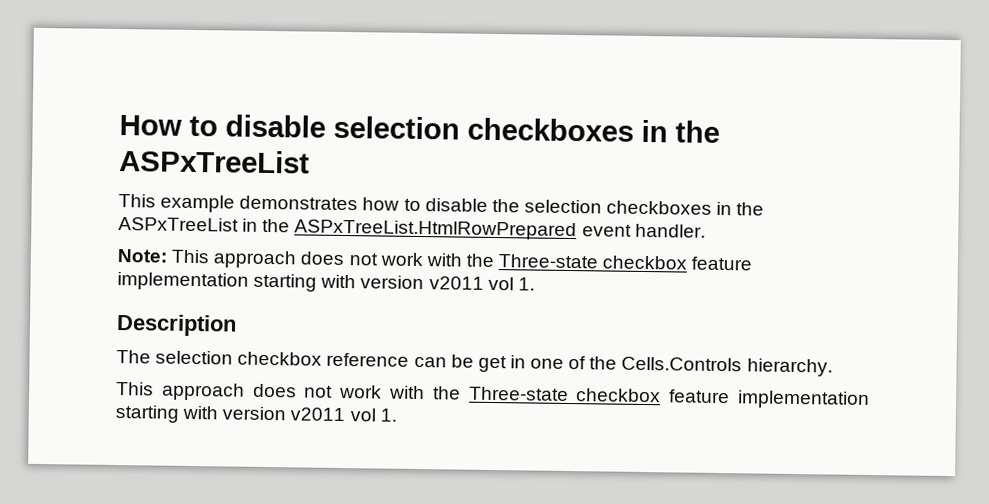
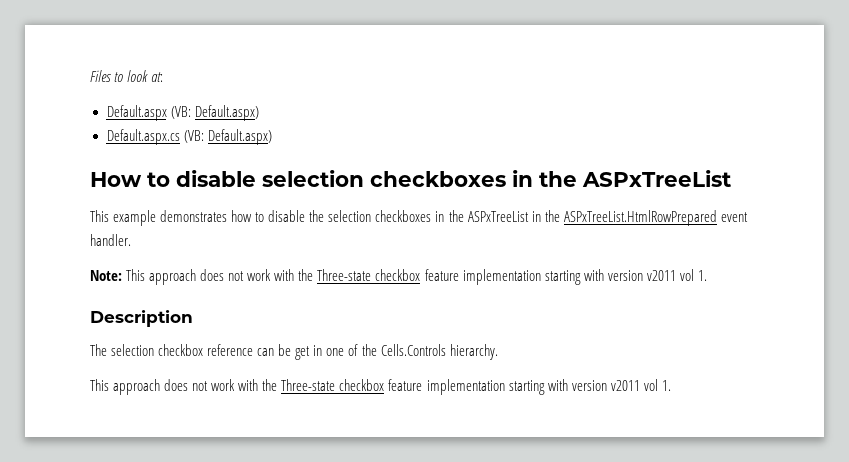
+ Files to look at:
+ Default.aspx (VB: Default.aspx)
+ Default.aspx.cs (VB: Default.aspx)

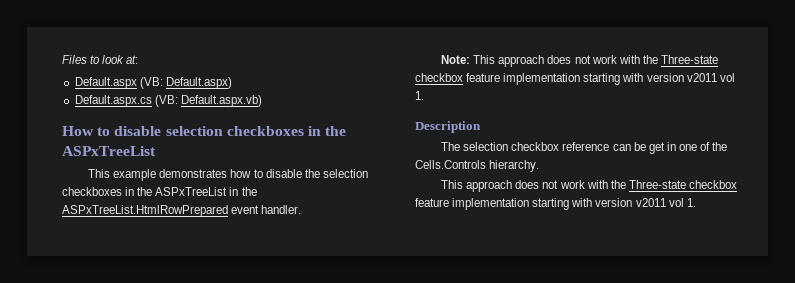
- Default.aspx.cs (VB: Default.aspx)
+ Default.aspx.cs (VB: Default.aspx.vb)

